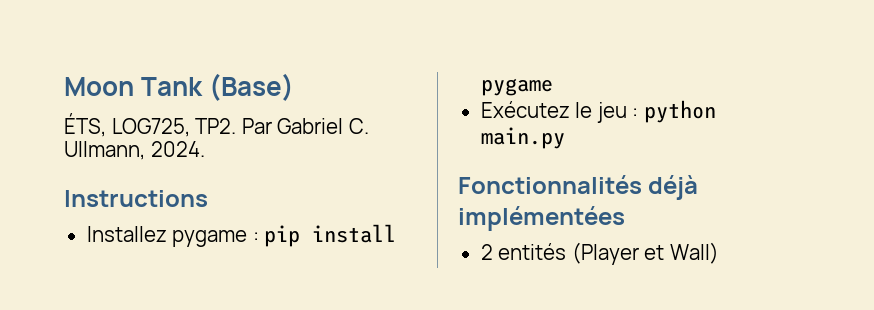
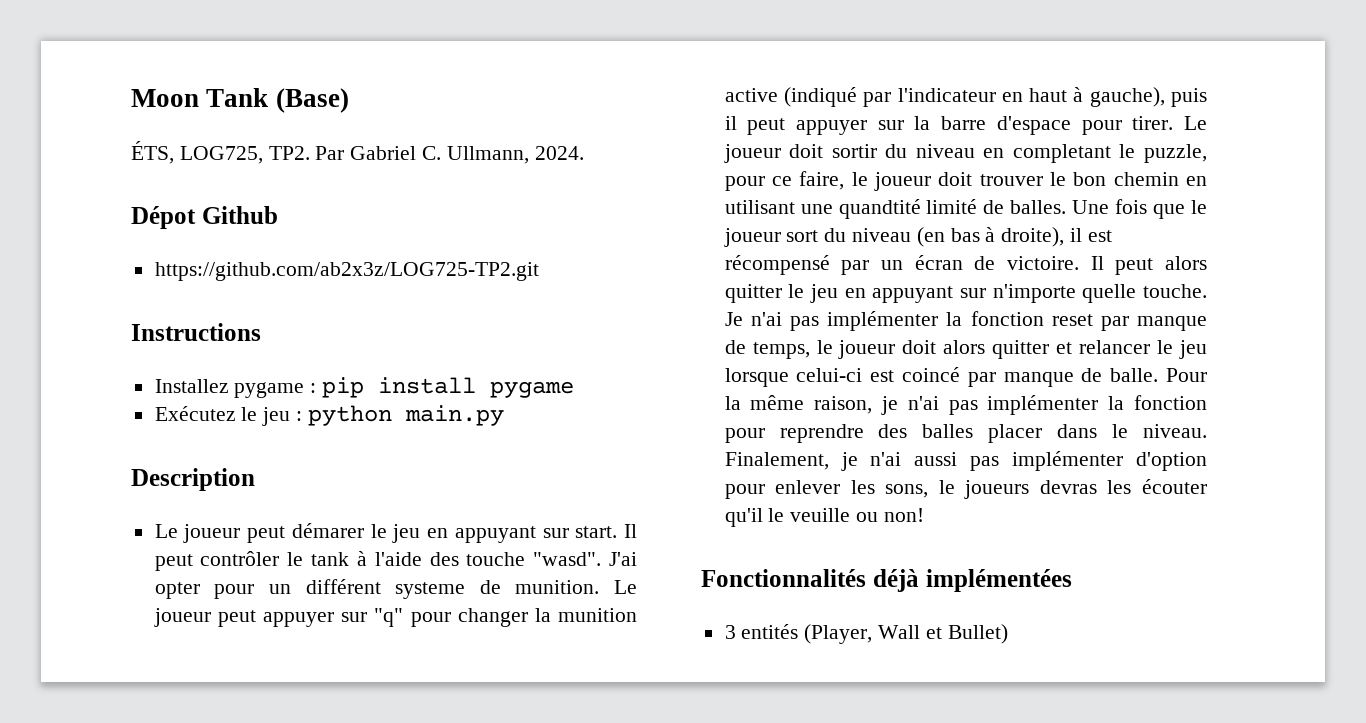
+ Dépot Github
+ https://github.com/ab2x3z/LOG725-TP2.git
+ Description
+ Le joueur peut démarer le jeu en appuyant sur start. Il peut contrôler le tank à l'aide des touche "wasd". J'ai opter pour un différent systeme de munition. Le joueur peut appuyer sur "q" pour changer la munition active (indiqué par l'indicateur en haut à gauche), puis il peut appuyer sur la barre d'espace pour tirer. Le joueur doit sortir du niveau en completant le puzzle, pour ce faire, le joueur doit trouver le bon chemin en utilisant une quandtité limité de balles. Une fois que le joueur sort du niveau (en bas à droite), il est récompensé par un écran de victoire. Il peut alors quitter le jeu en appuyant sur n'importe quelle touche. Je n'ai pas implémenter la fonction reset par manque de temps, le joueur doit alors quitter et relancer le jeu lorsque celui-ci est coincé par manque de balle. Pour la même raison, je n'ai pas implémenter la fonction pour reprendre des balles placer dans le niveau. Finalement, je n'ai aussi pas implémenter d'option pour enlever les sons, le joueurs devras les écouter qu'il le veuille ou non!
  Fonctionnalités déjà implémentées
- 2 entités (Player et Wall)
+ 3 entités (Player, Wall et Bullet)

